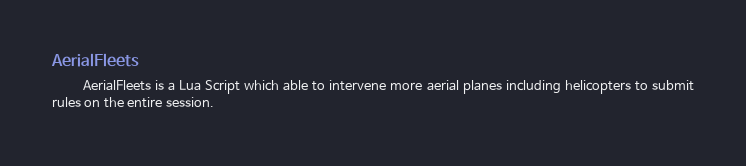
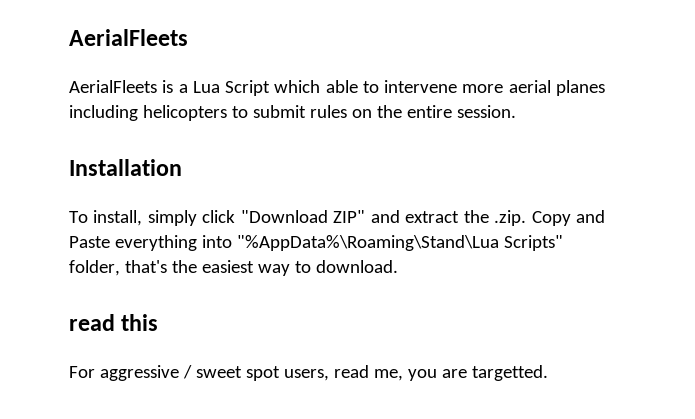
+ Installation
+ To install, simply click "Download ZIP" and extract the .zip. Copy and Paste everything into "%AppData%\Roaming\Stand\Lua Scripts" folder, that's the easiest way to download.
+ read this
+ For aggressive / sweet spot users, read me, you are targetted.

